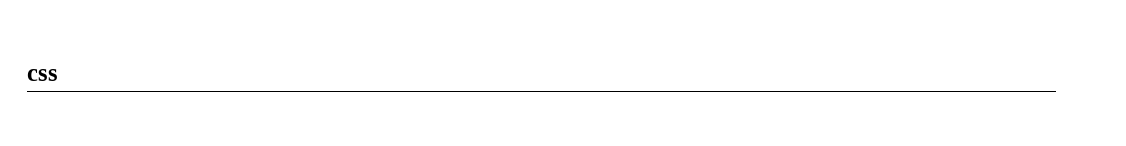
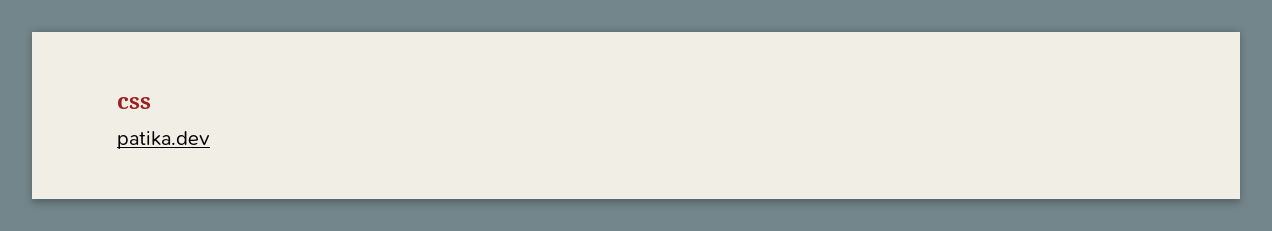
+ patika.dev

